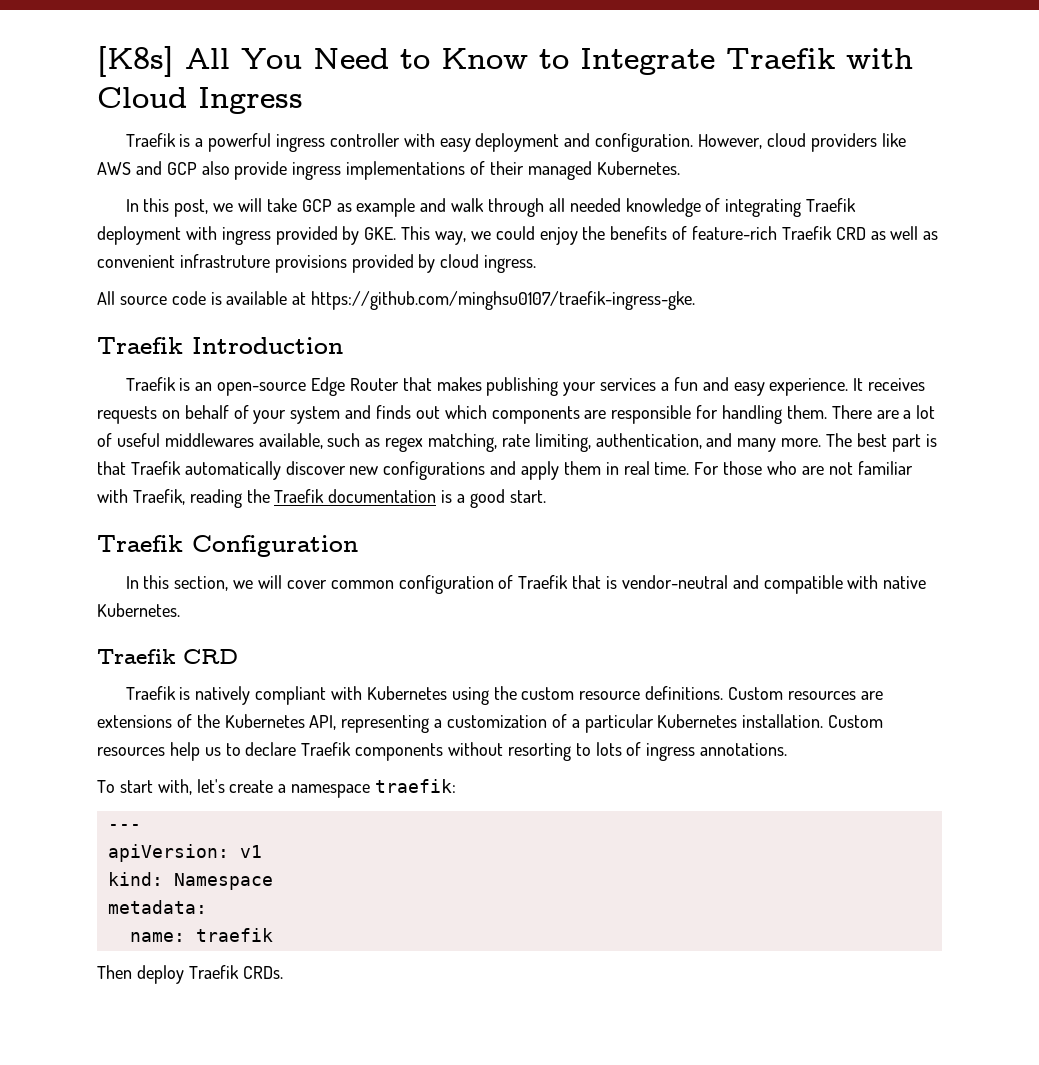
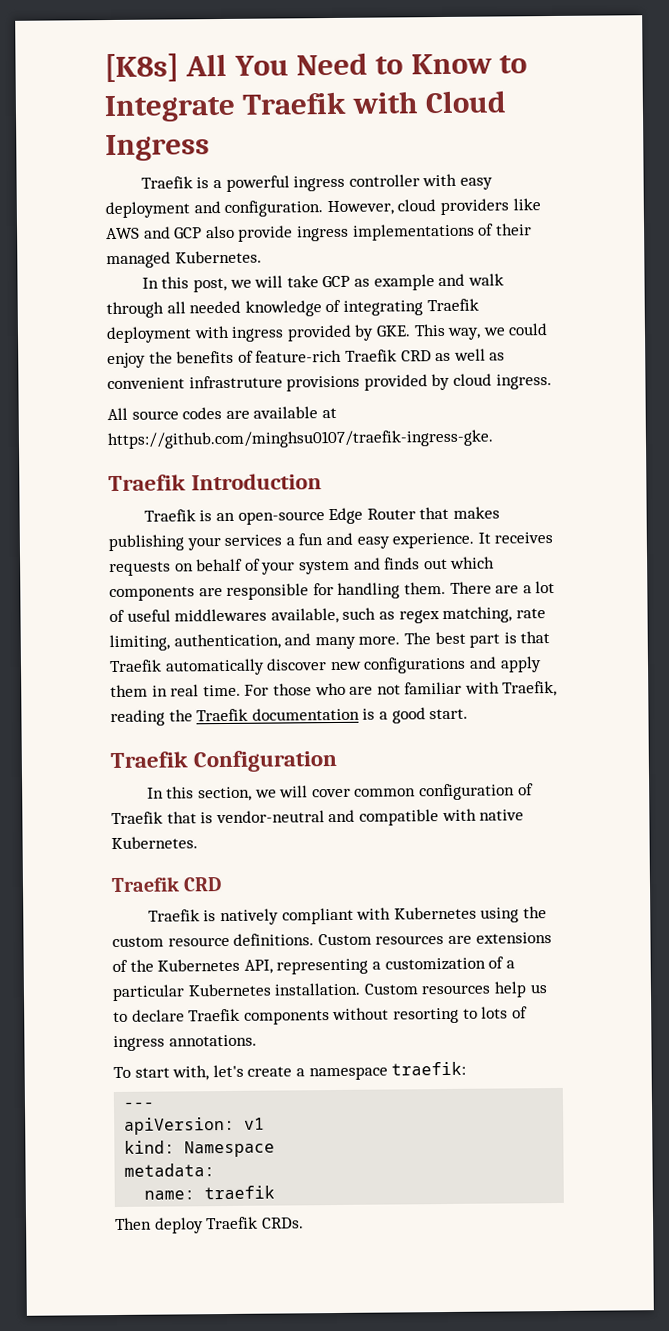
- All source code is available at https://github.com/minghsu0107/traefik-ingress-gke.
+ All source codes are available at https://github.com/minghsu0107/traefik-ingress-gke.

